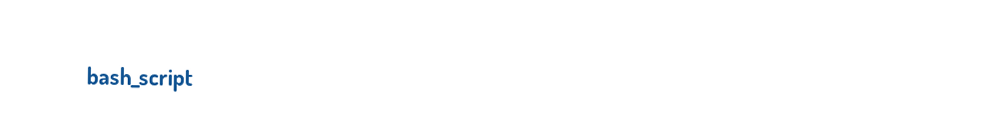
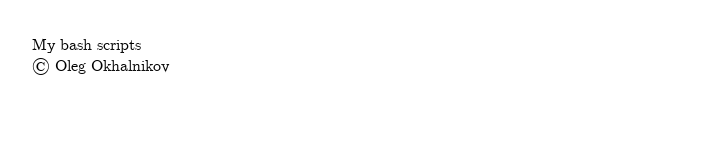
- bash_script
+ My bash scripts
+ © Oleg Okhalnikov

